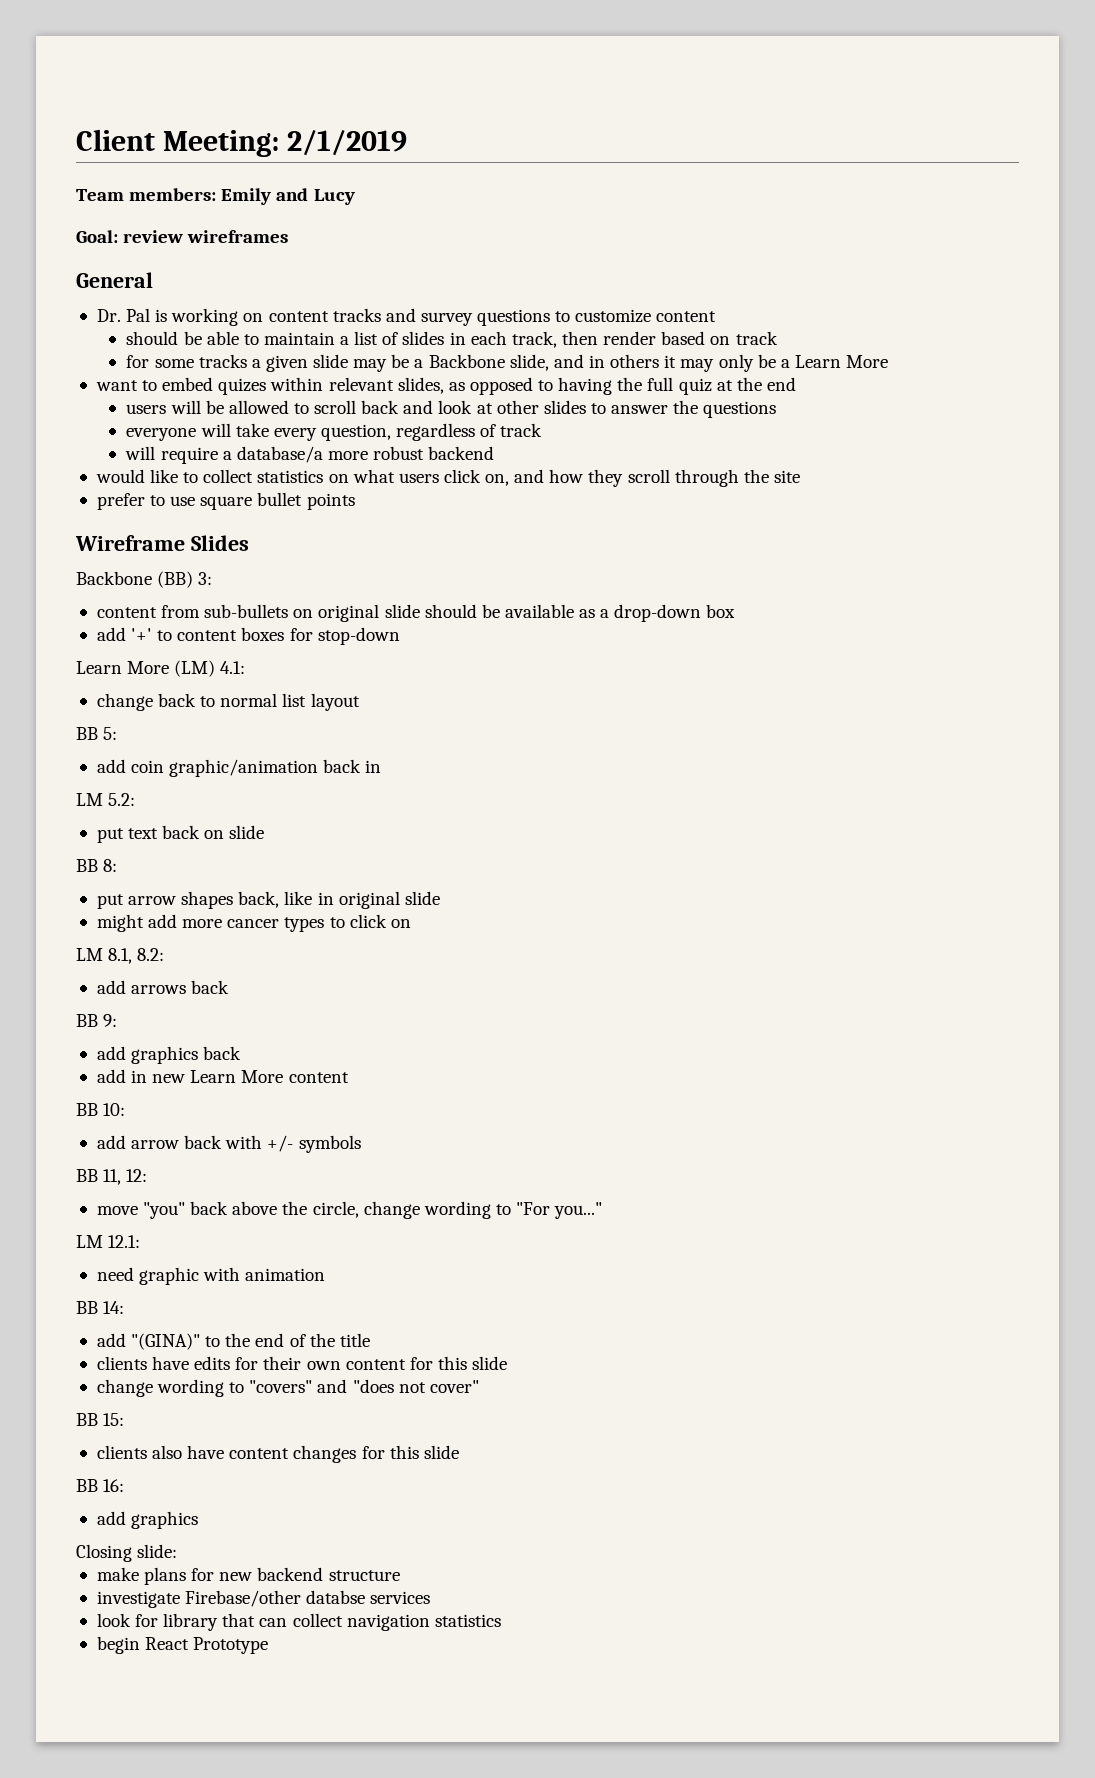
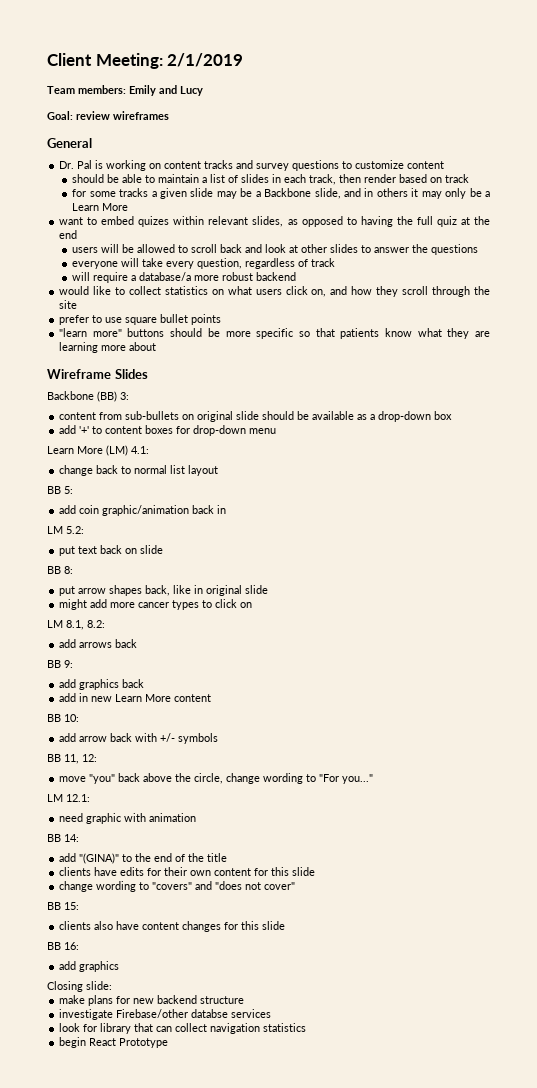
+ "learn more" buttons should be more specific so that patients know what they are learning more about
- add '+' to content boxes for stop-down
+ add '+' to content boxes for drop-down menu

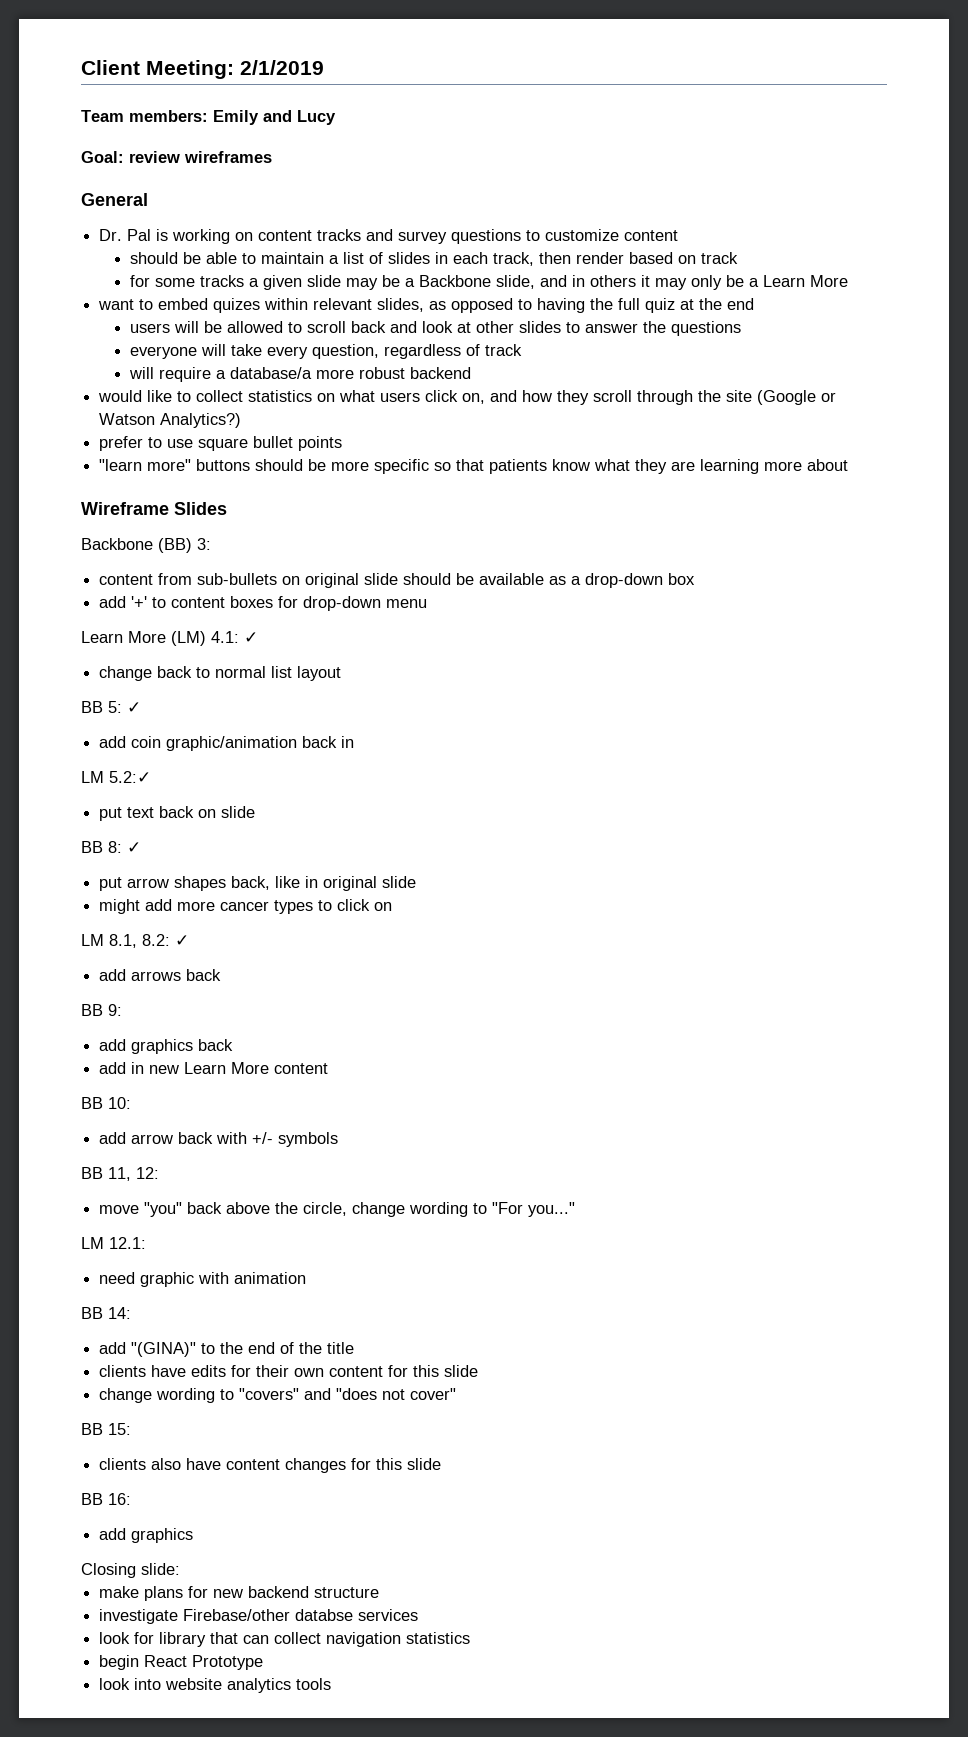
- would like to collect statistics on what users click on, and how they scroll through the site
+ would like to collect statistics on what users click on, and how they scroll through the site (Google or Watson Analytics?)
- Learn More (LM) 4.1:
+ Learn More (LM) 4.1: ✓
- BB 5:
+ BB 5: ✓
- LM 5.2:
+ LM 5.2:✓
- BB 8:
+ BB 8: ✓
- LM 8.1, 8.2:
+ LM 8.1, 8.2: ✓
+ look into website analytics tools

